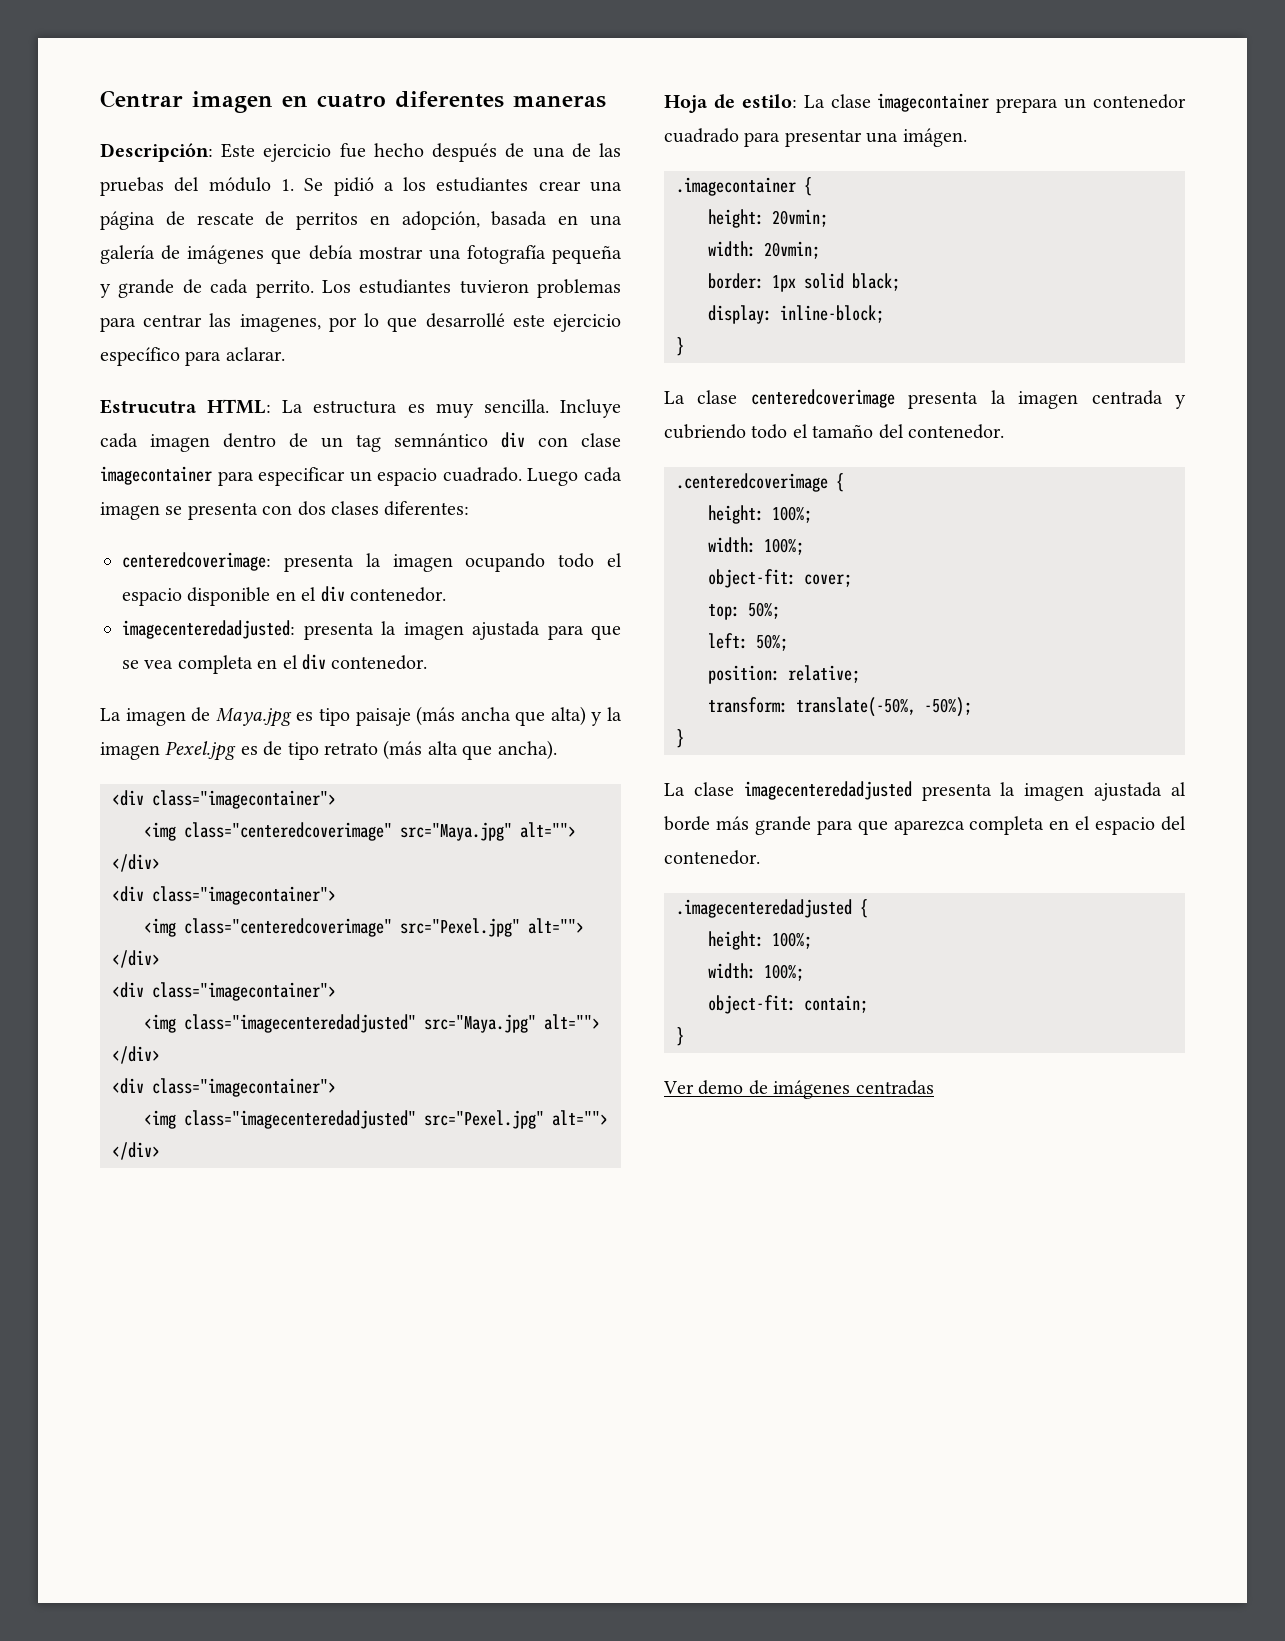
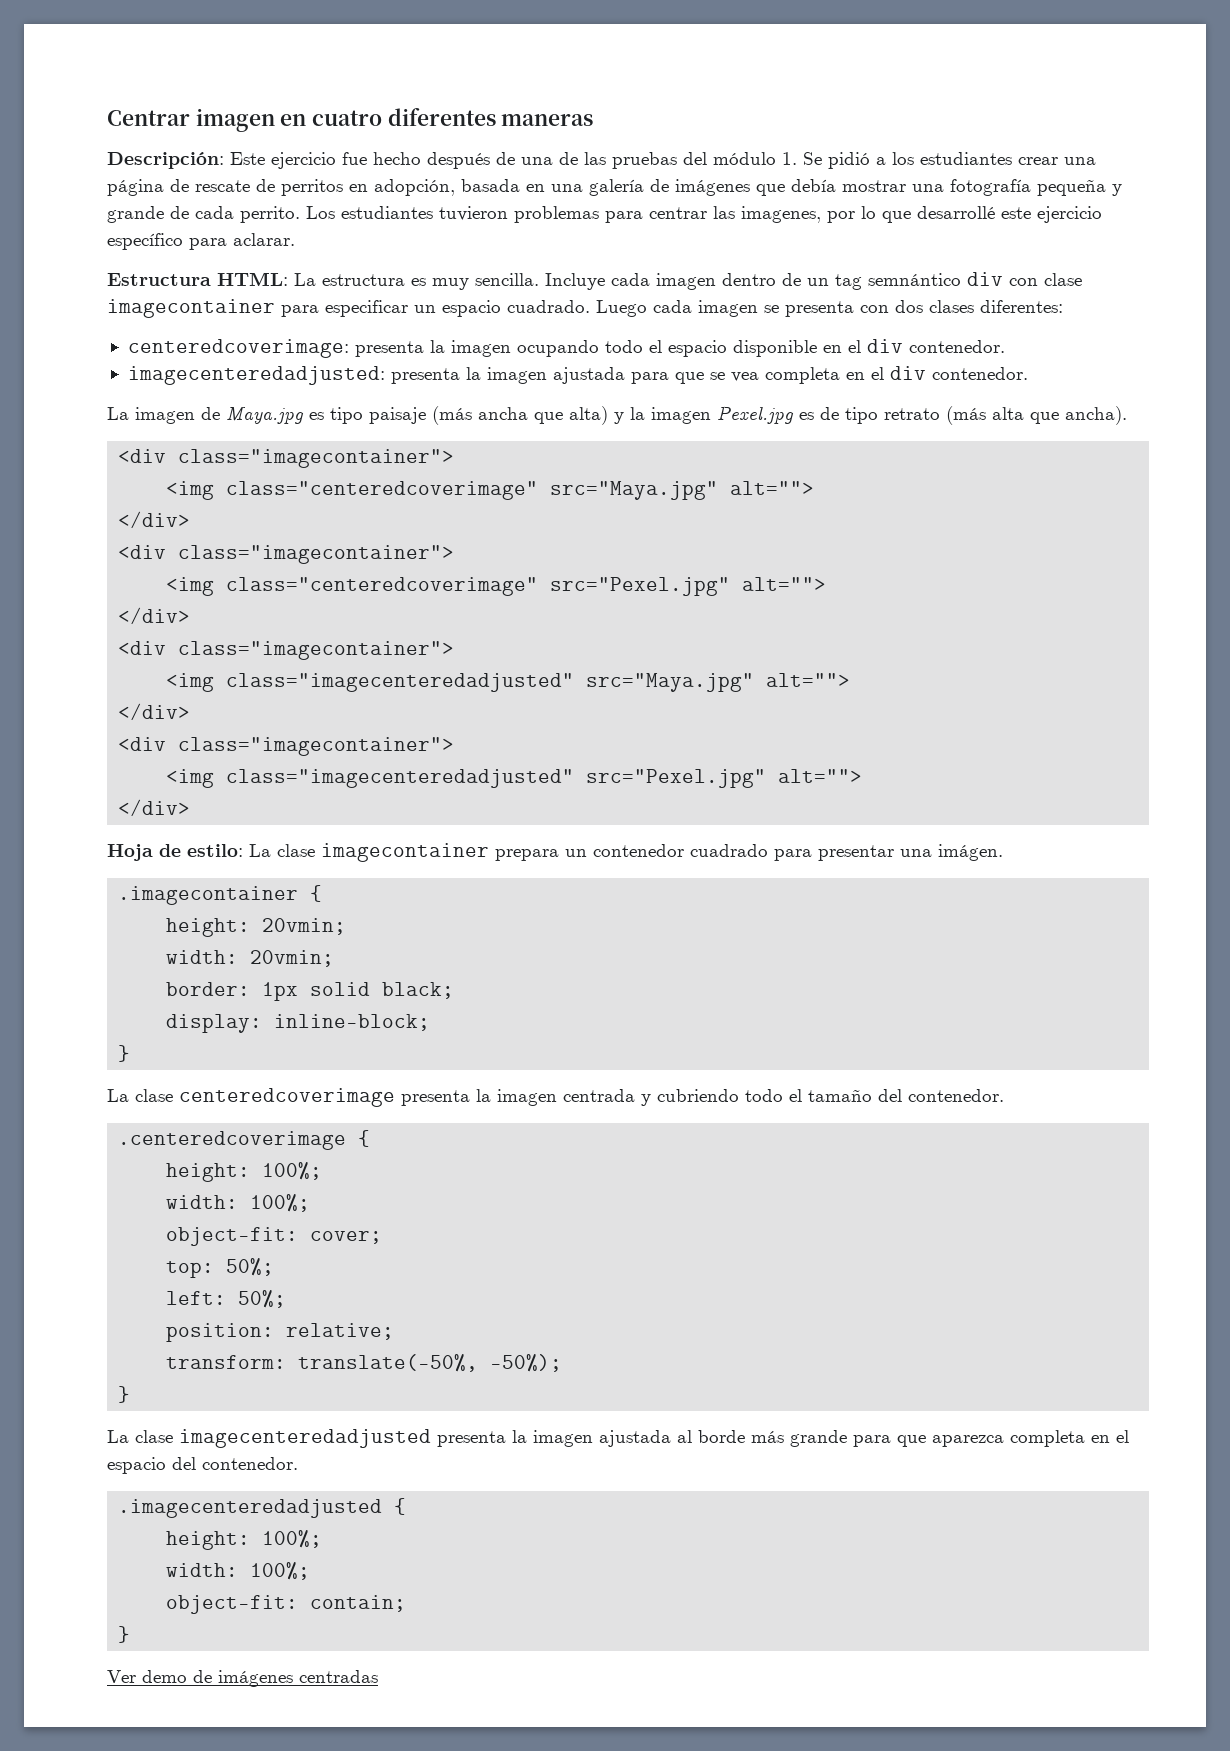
- Estrucutra HTML: La estructura es muy sencilla.
+ Estructura HTML: La estructura es muy sencilla.

